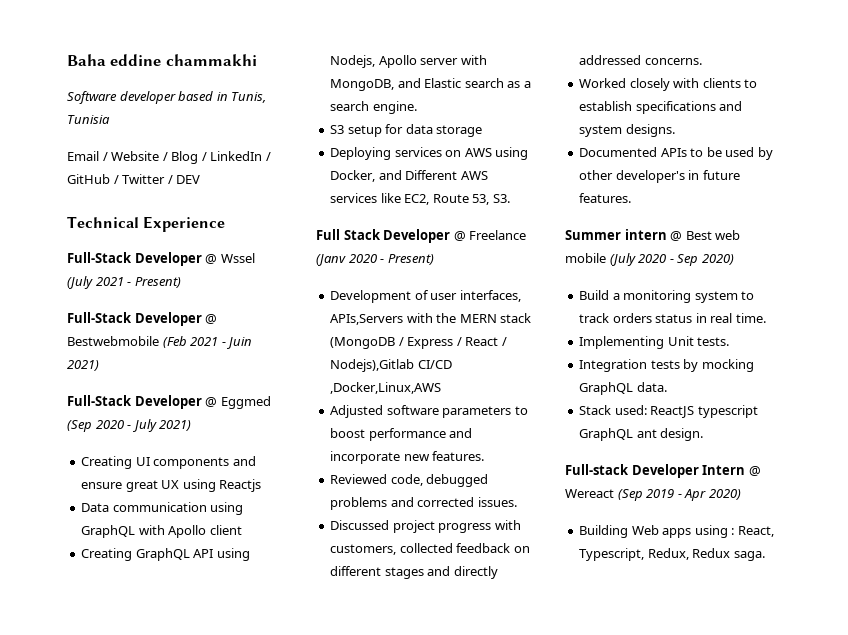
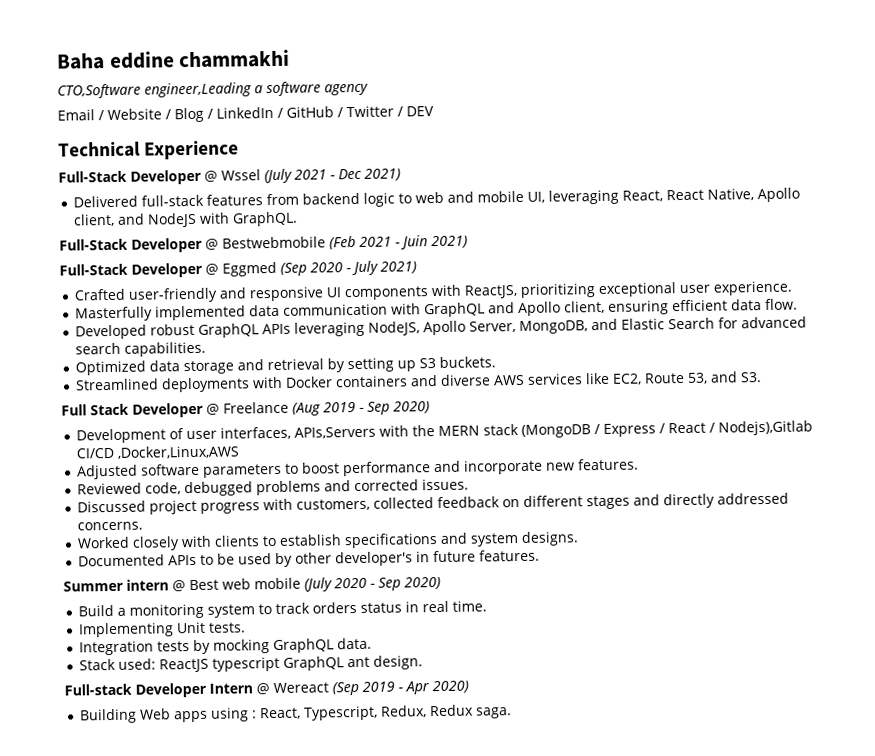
- Software developer based in Tunis, Tunisia
+ CTO,Software engineer,Leading a software agency
- Full-Stack Developer @ Wssel (July 2021 - Present)
+ Full-Stack Developer @ Wssel (July 2021 - Dec 2021)
+ Delivered full-stack features from backend logic to web and mobile UI, leveraging React, React Native, Apollo client, and NodeJS with GraphQL.
- Creating UI components and ensure great UX using Reactjs
- Data communication using GraphQL with Apollo client
- Creating GraphQL API using Nodejs, Apollo server with MongoDB, and Elastic search as a search engine.
- S3 setup for data storage
- Deploying services on AWS using Docker, and Different AWS services like EC2, Route 53, S3.
+ Crafted user-friendly and responsive UI components with ReactJS, prioritizing exceptional user experience.
+ Masterfully implemented data communication with GraphQL and Apollo client, ensuring efficient data flow.
+ Developed robust GraphQL APIs leveraging NodeJS, Apollo Server, MongoDB, and Elastic Search for advanced search capabilities.
+ Optimized data storage and retrieval by setting up S3 buckets.
+ Streamlined deployments with Docker containers and diverse AWS services like EC2, Route 53, and S3.
- Full Stack Developer @ Freelance (Janv 2020 - Present)
+ Full Stack Developer @ Freelance (Aug 2019 - Sep 2020)

